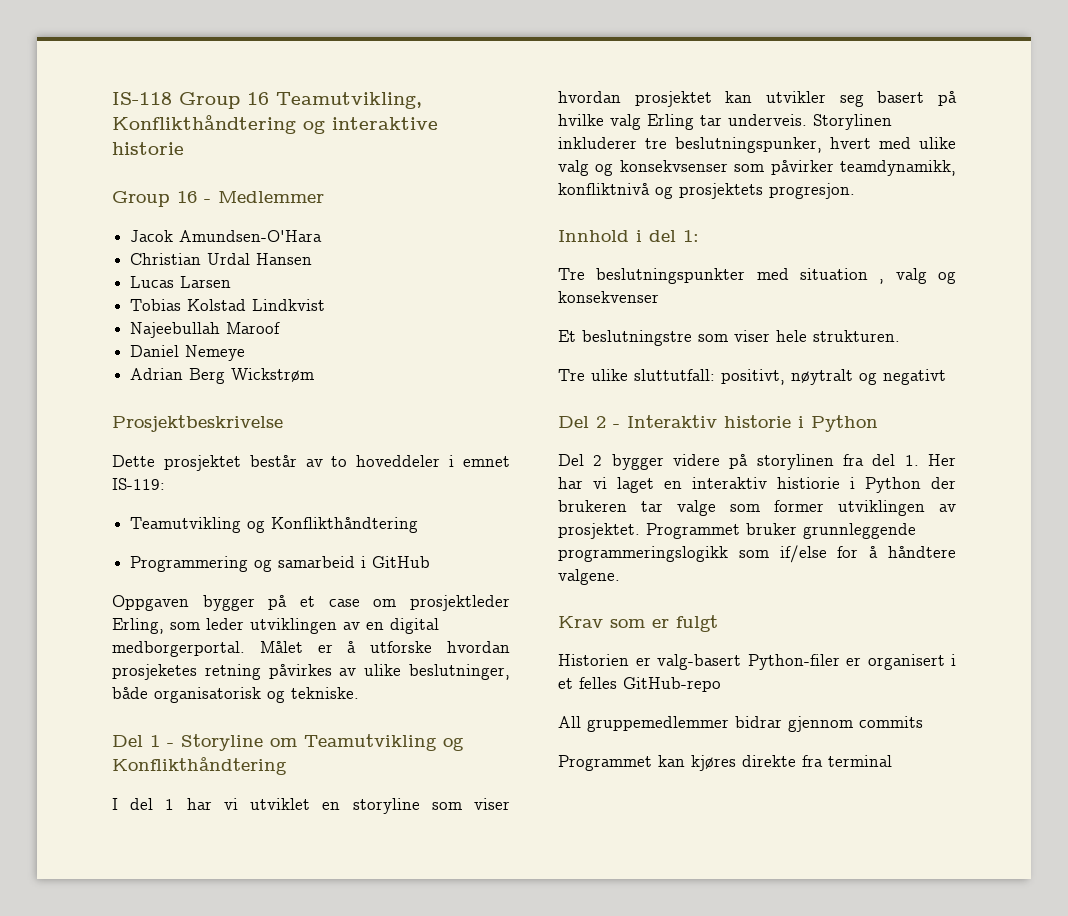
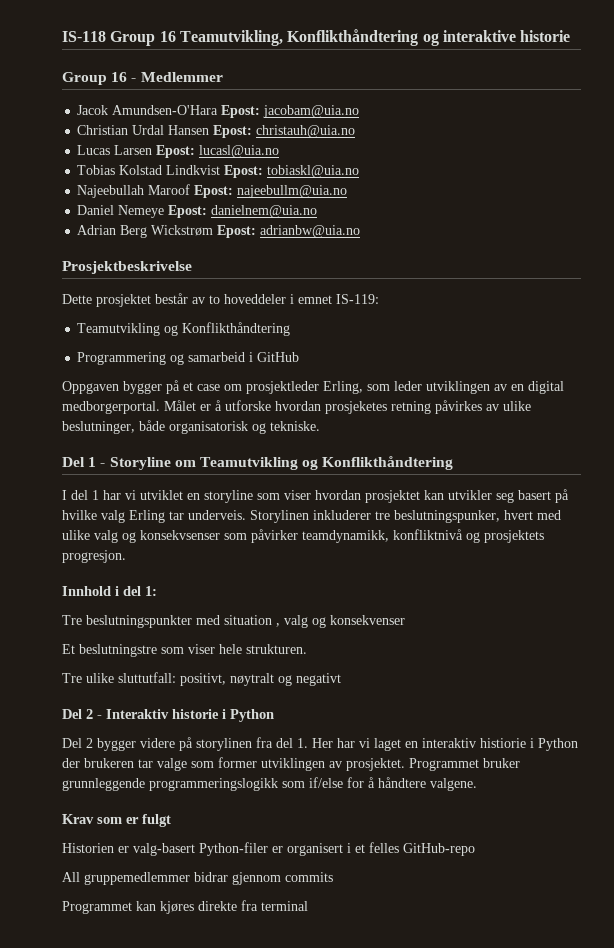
- Jacok Amundsen-O'Hara
+ Jacok Amundsen-O'Hara Epost: jacobam@uia.no
- Christian Urdal Hansen
+ Christian Urdal Hansen Epost: christauh@uia.no
- Lucas Larsen
+ Lucas Larsen Epost: lucasl@uia.no
- Tobias Kolstad Lindkvist
+ Tobias Kolstad Lindkvist Epost: tobiaskl@uia.no
- Najeebullah Maroof
+ Najeebullah Maroof Epost: najeebullm@uia.no
- Daniel Nemeye
+ Daniel Nemeye Epost: danielnem@uia.no
- Adrian Berg Wickstrøm
+ Adrian Berg Wickstrøm Epost: adrianbw@uia.no

